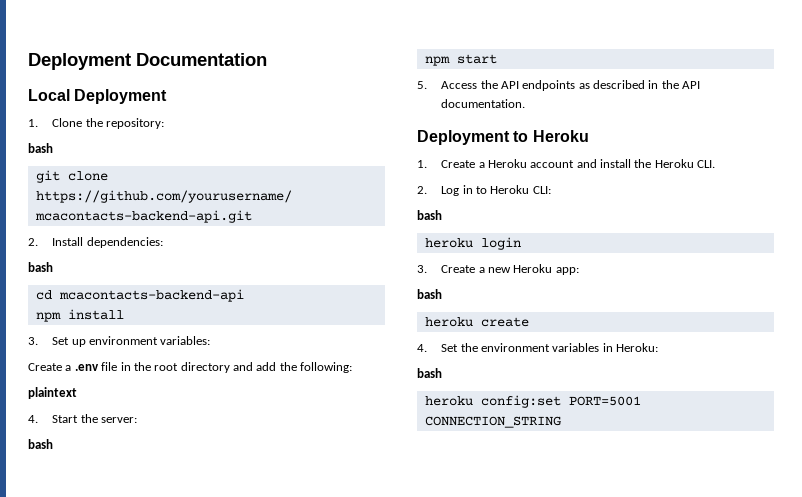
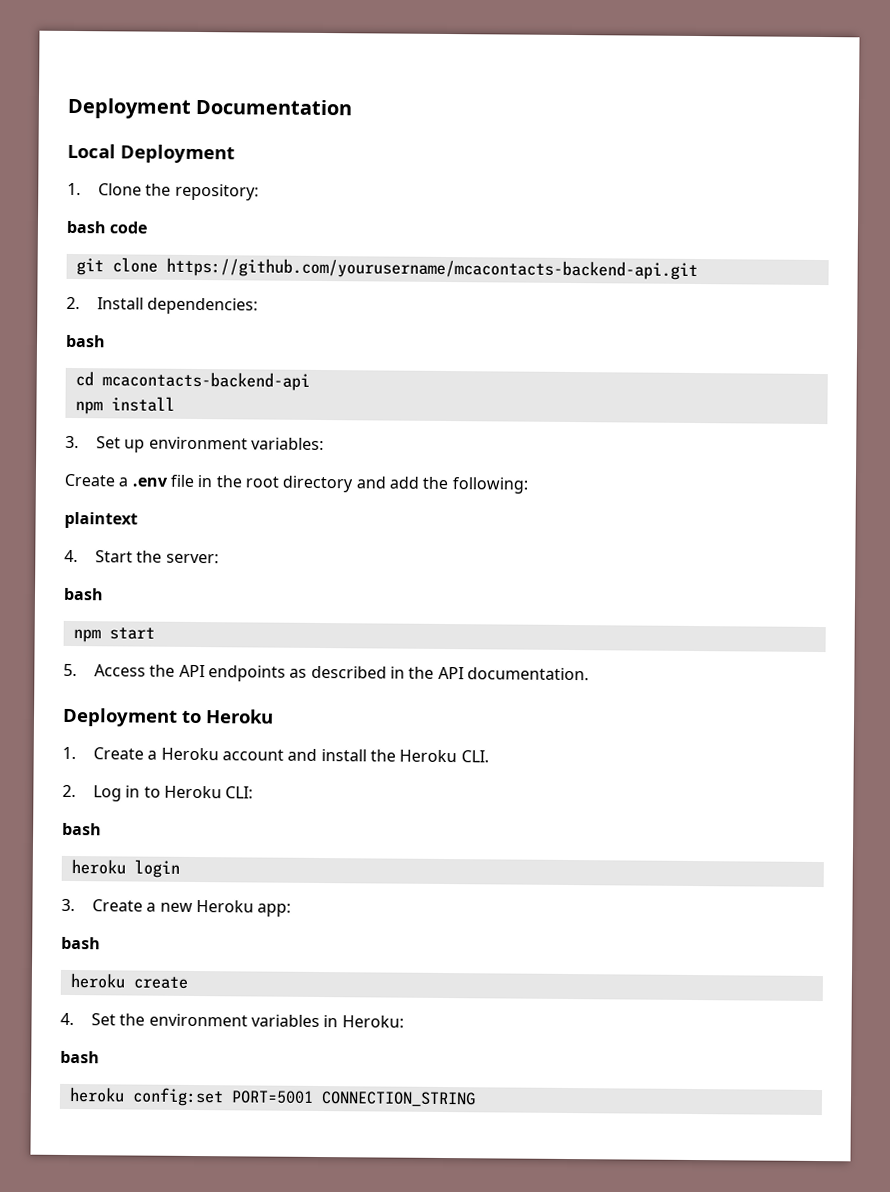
  1. Clone the repository:
- bash
+ bash code

